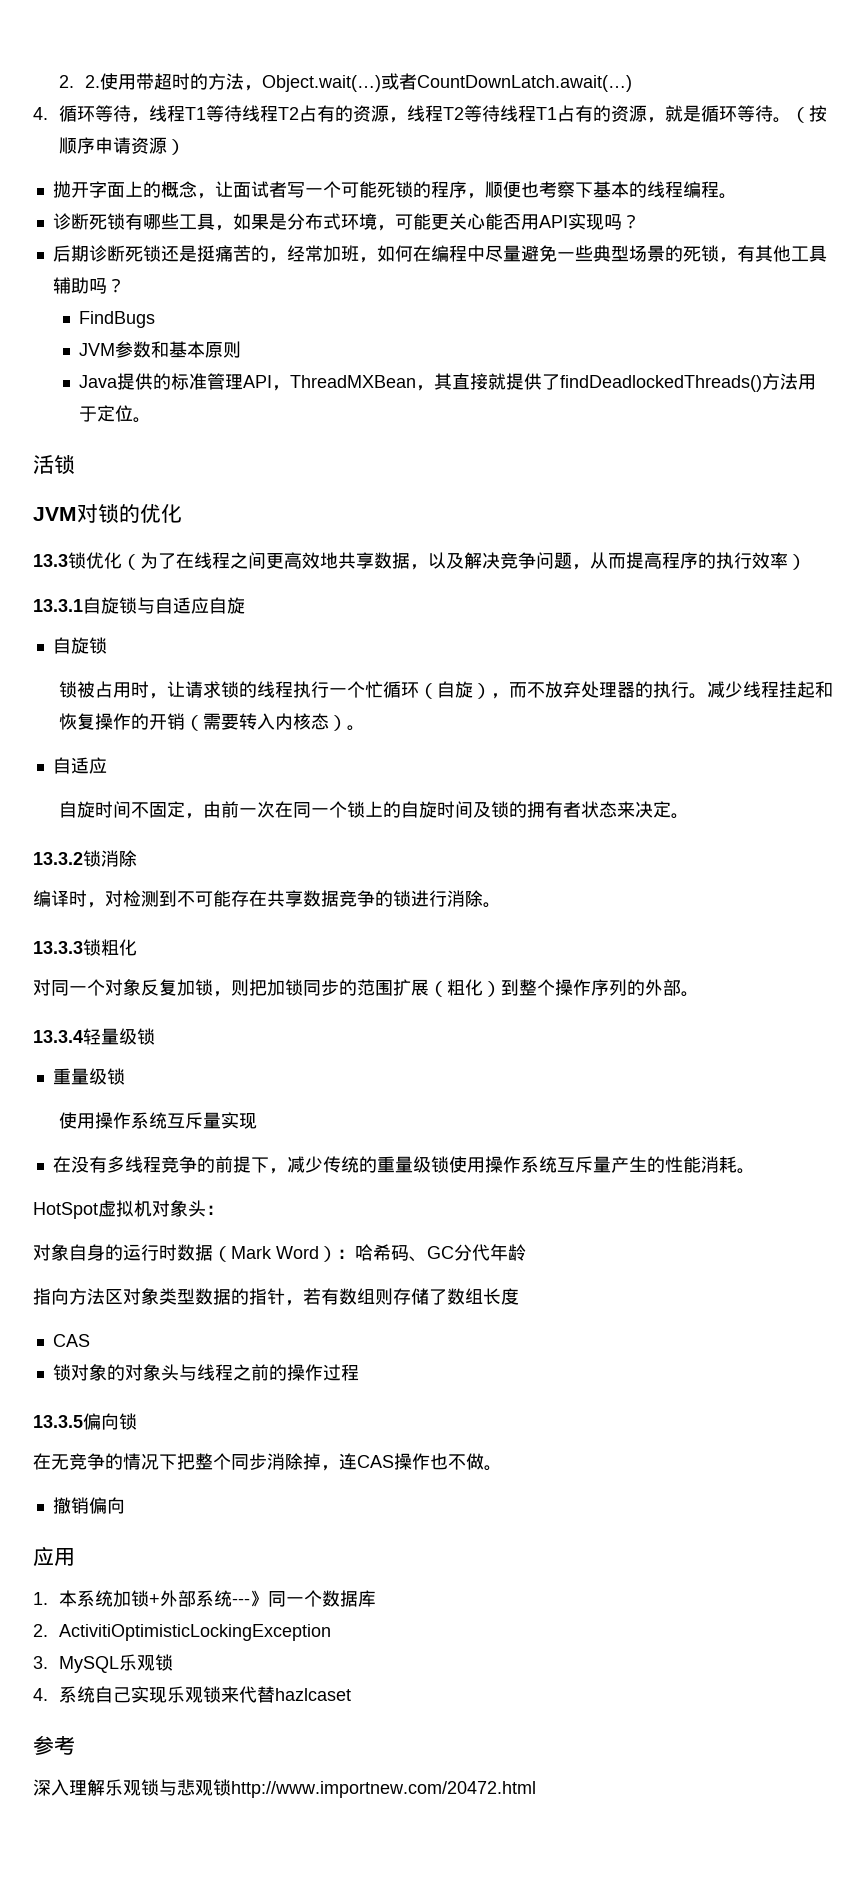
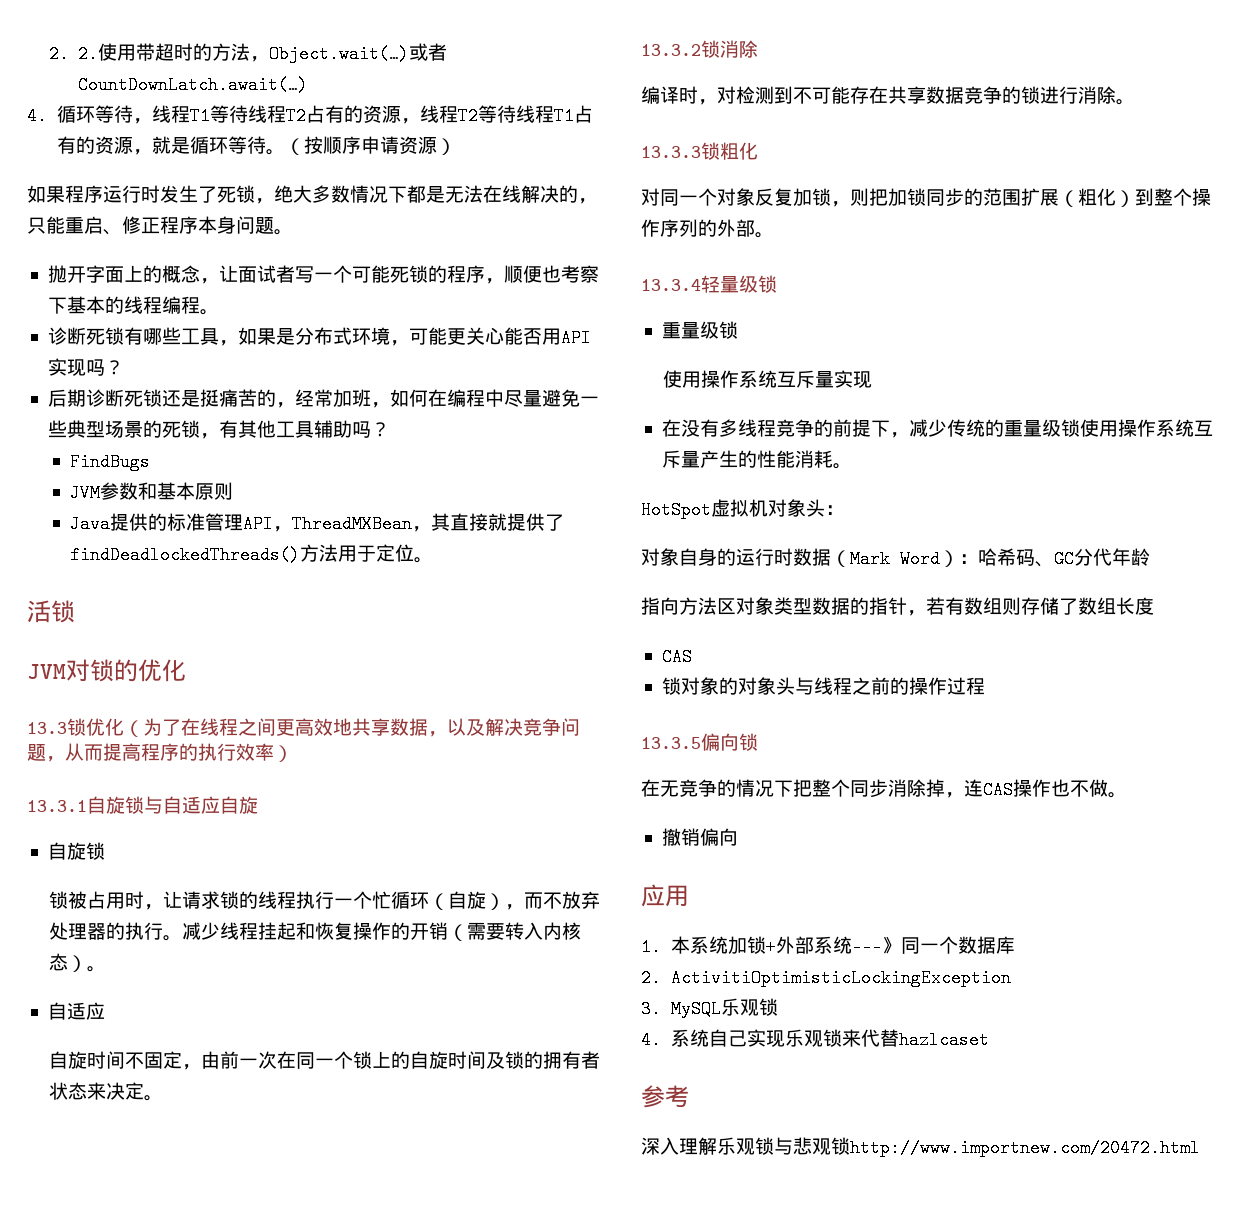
+ 如果程序运行时发生了死锁，绝大多数情况下都是无法在线解决的，只能重启、修正程序本身问题。

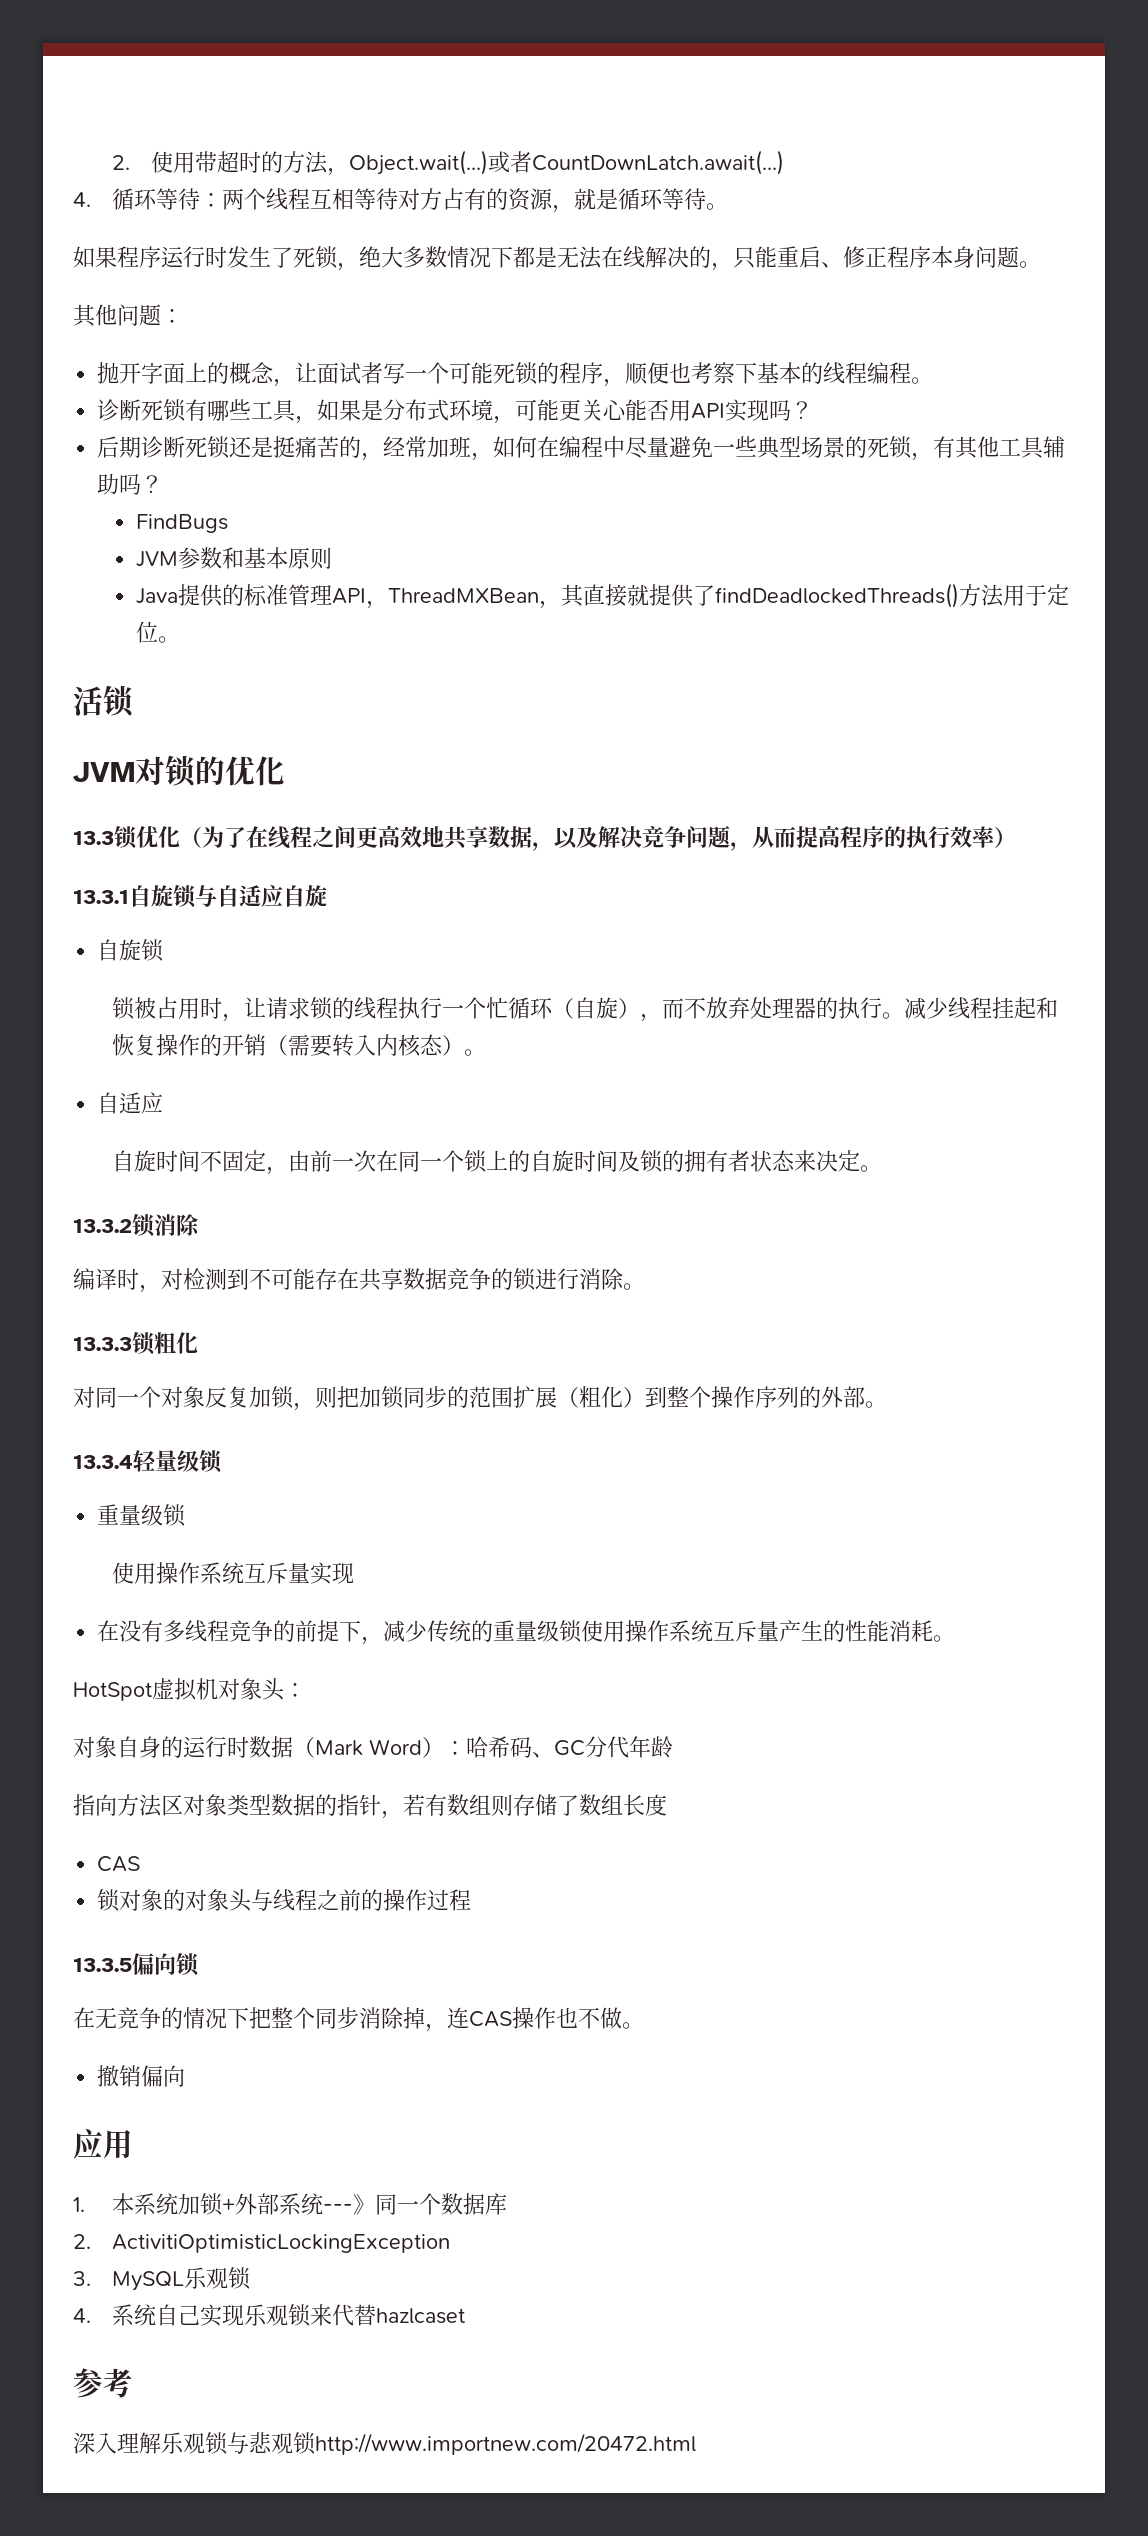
- 2. 2.使用带超时的方法，Object.wait(…)
+ 2.使用带超时的方法，Object.wait(…)
- 4.循环等待，线程T1等待线程T2占有的资源，线程T2等待线程T1占有的资源，就是循环等待。（按顺序申请资源）
+ 4.循环等待：两个线程互相等待对方占有的资源，就是循环等待。
+ 其他问题：

